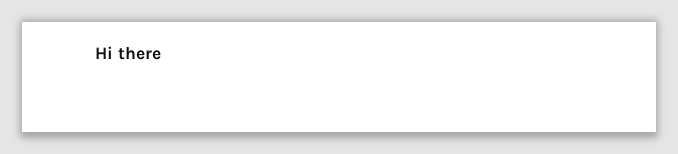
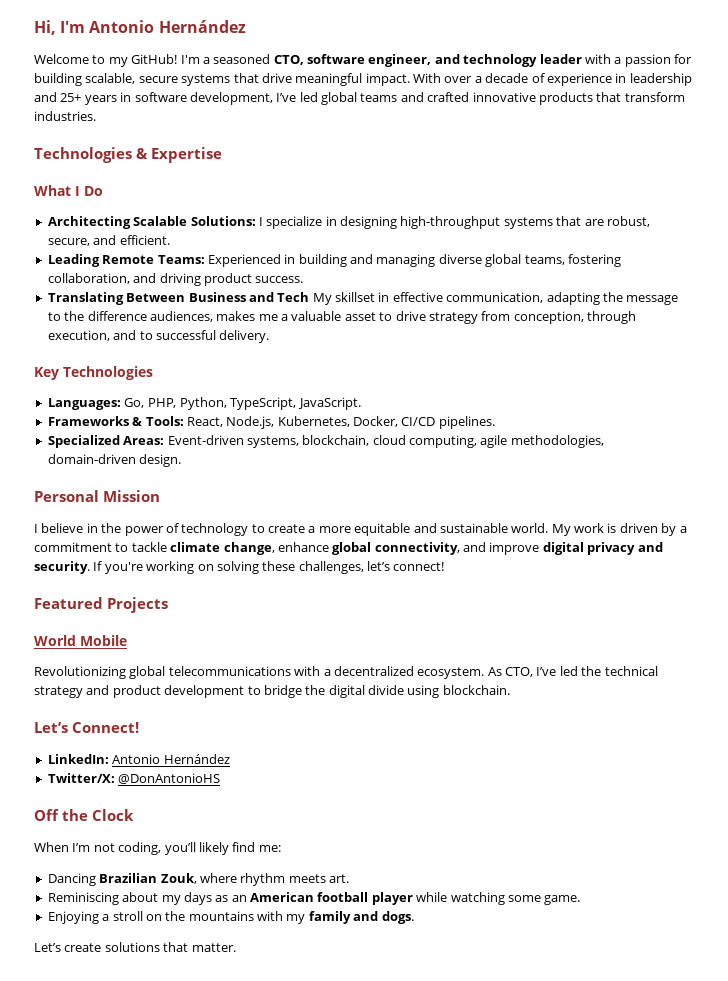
- Hi there
+ Hi, I'm Antonio Hernández
+ Welcome to my GitHub! I'm a seasoned CTO, software engineer, and technology leader with a passion for building scalable, secure systems that drive meaningful impact. With over a decade of experience in leadership and 25+ years in software development, I’ve led global teams and crafted innovative products that transform industries.
+ Technologies & Expertise
+ What I Do
+ Architecting Scalable Solutions: I specialize in designing high-throughput systems that are robust, secure, and efficient.
+ Leading Remote Teams: Experienced in building and managing diverse global teams, fostering collaboration, and driving product success.
+ Translating Between Business and Tech My skillset in effective communication, adapting the message to the difference audiences, makes me a valuable asset to drive strategy from conception, through execution, and to successful delivery.
+ Key Technologies
+ Languages: Go, PHP, Python, TypeScript, JavaScript.
+ Frameworks & Tools: React, Node.js, Kubernetes, Docker, CI/CD pipelines.
+ Specialized Areas: Event-driven systems, blockchain, cloud computing, agile methodologies, domain-driven design.
+ Personal Mission
+ I believe in the power of technology to create a more equitable and sustainable world. My work is driven by a commitment to tackle climate change, enhance global connectivity, and improve digital privacy and security. If you're working on solving these challenges, let’s connect!
+ Featured Projects
+ World Mobile
+ Revolutionizing global telecommunications with a decentralized ecosystem. As CTO, I’ve led the technical strategy and product development to bridge the digital divide using blockchain.
+ Let’s Connect!
+ LinkedIn: Antonio Hernández
+ Twitter/X: @DonAntonioHS
+ Off the Clock
+ When I’m not coding, you’ll likely find me:
+ Dancing Brazilian Zouk, where rhythm meets art.
+ Reminiscing about my days as an American football player while watching some game.
+ Enjoying a stroll on the mountains with my family and dogs.
+ Let’s create solutions that matter.

